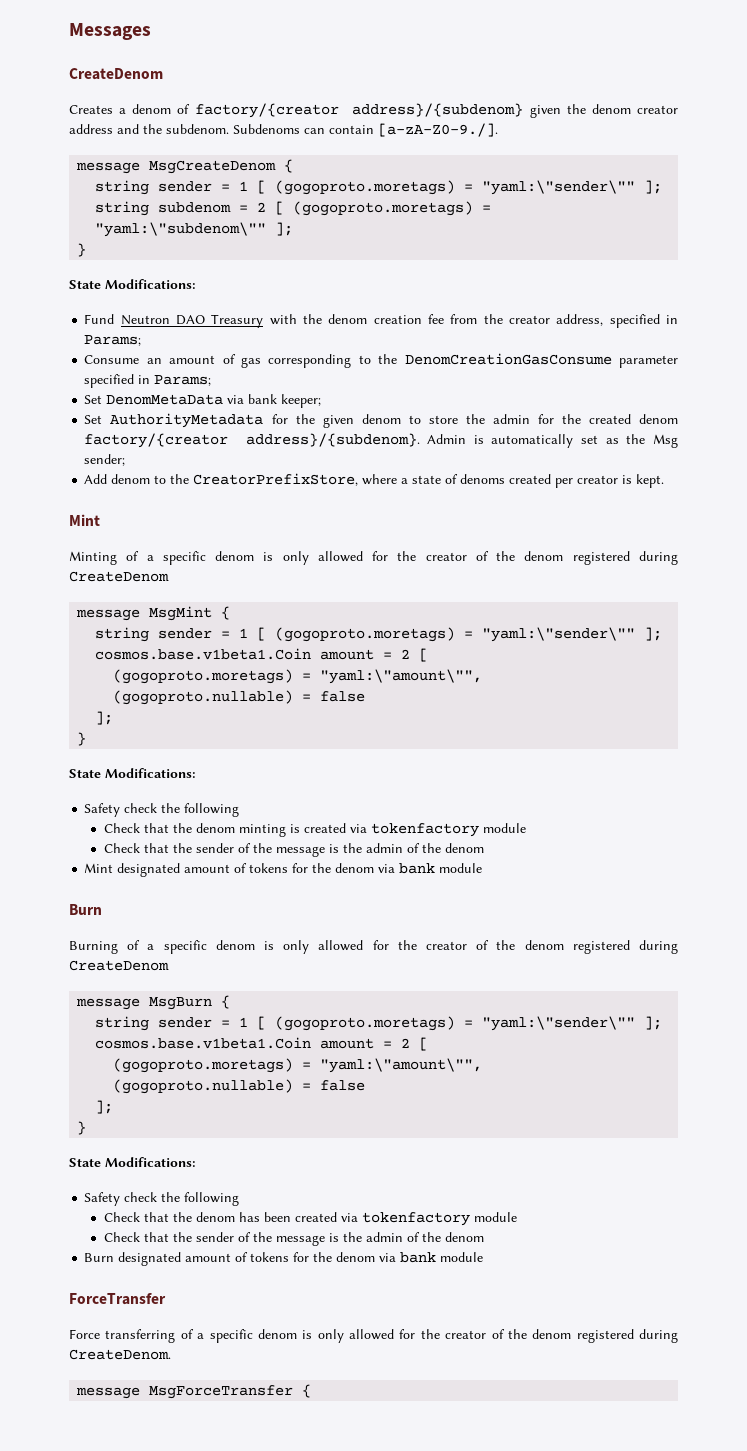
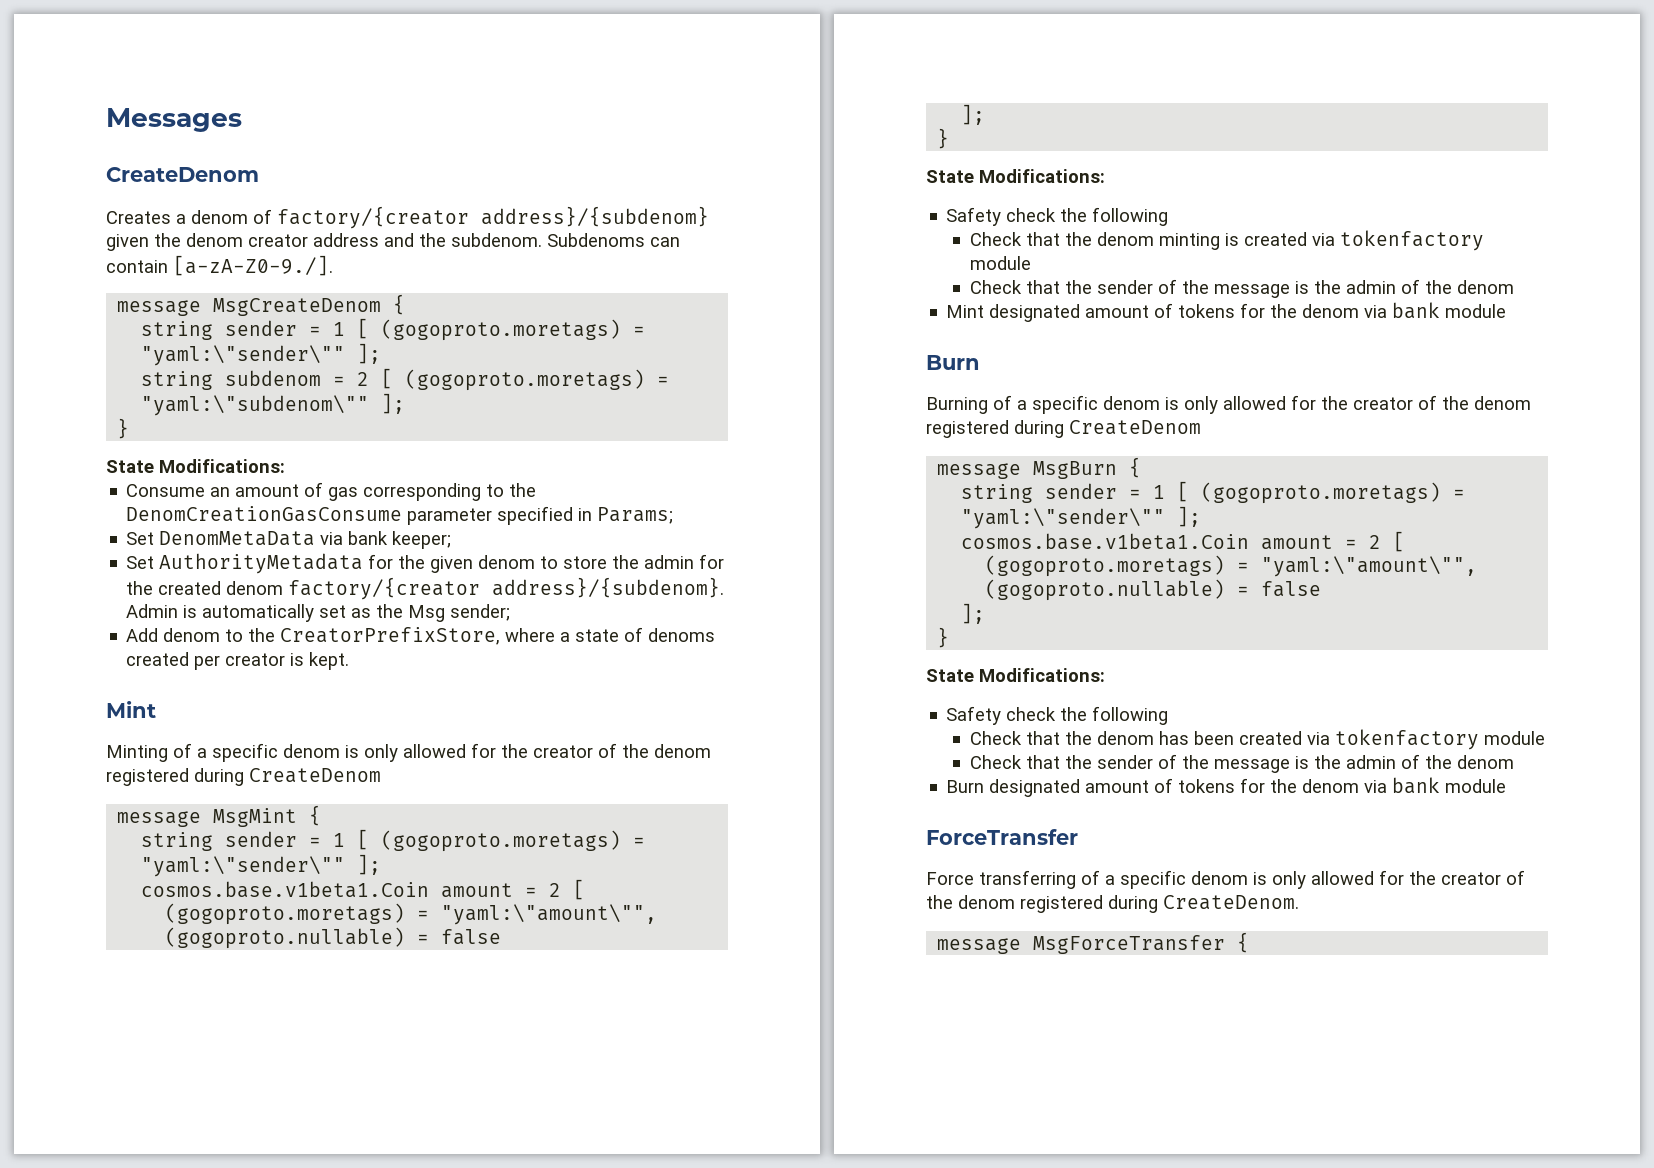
- Fund Neutron DAO Treasury with the denom creation fee from the creator address, specified in Params;

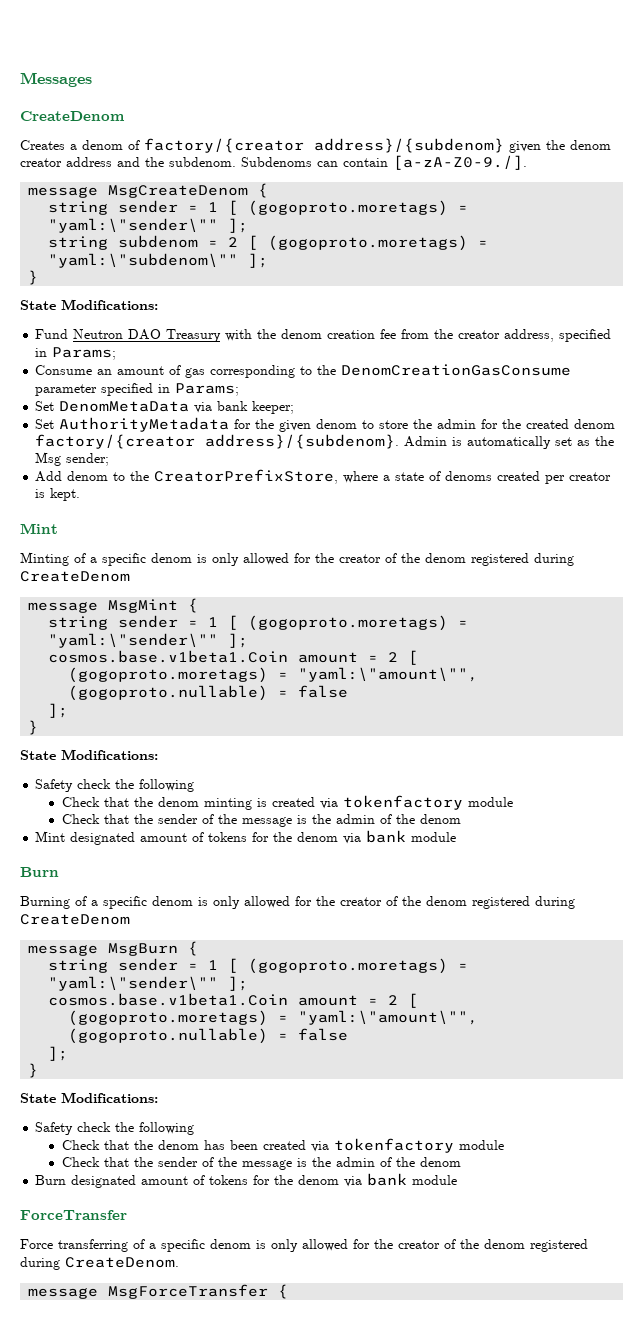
+ Fund Neutron DAO Treasury with the denom creation fee from the creator address, specified in Params;

